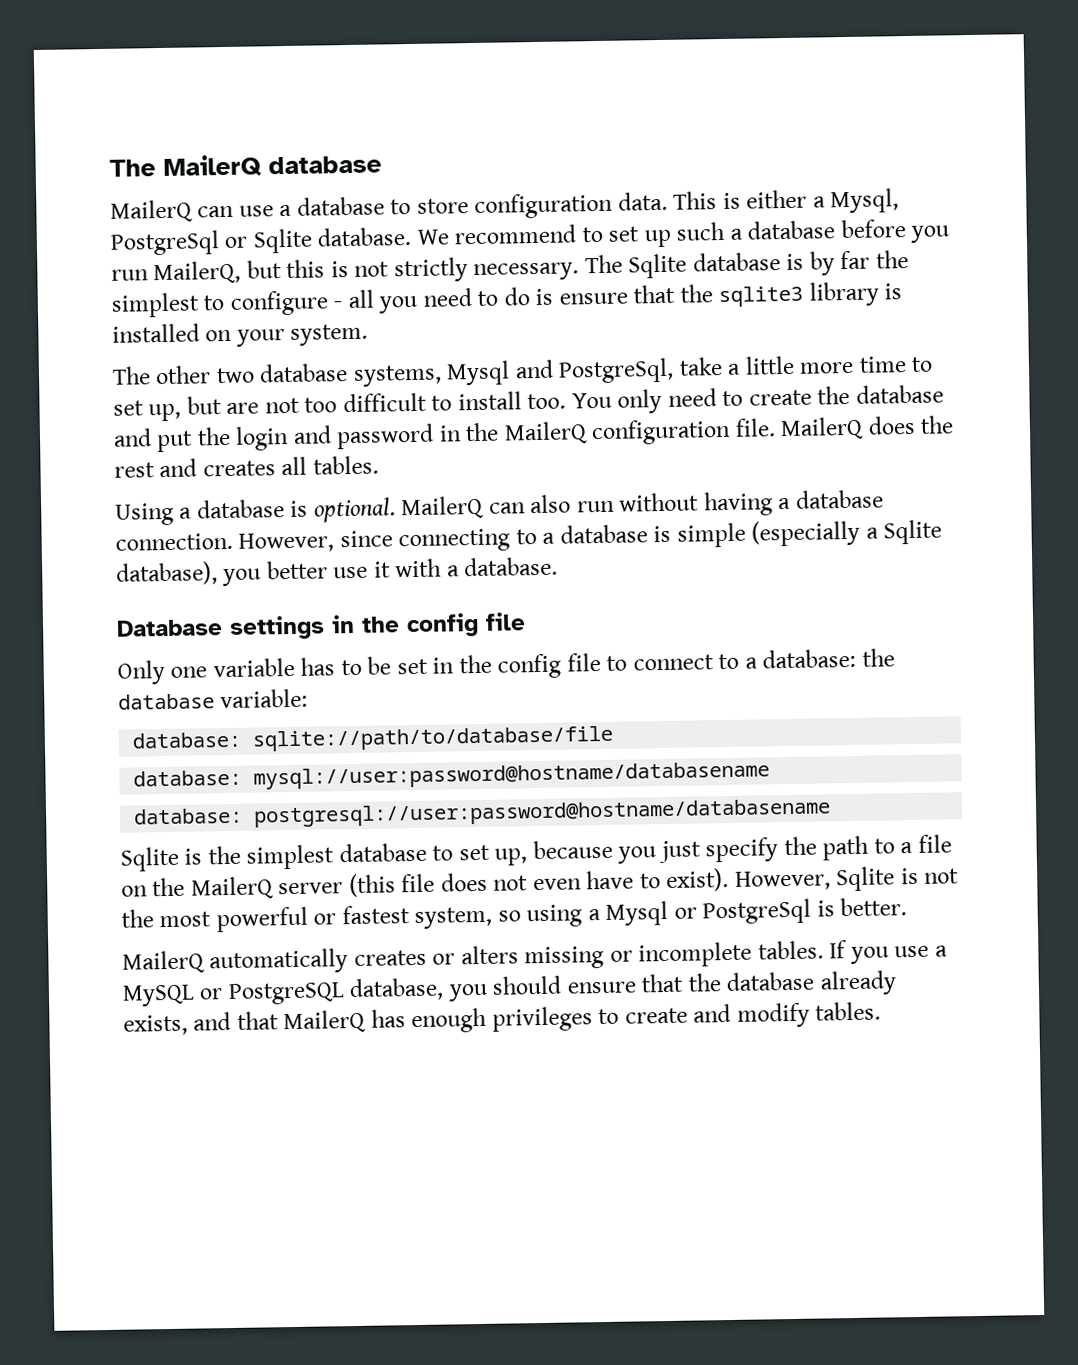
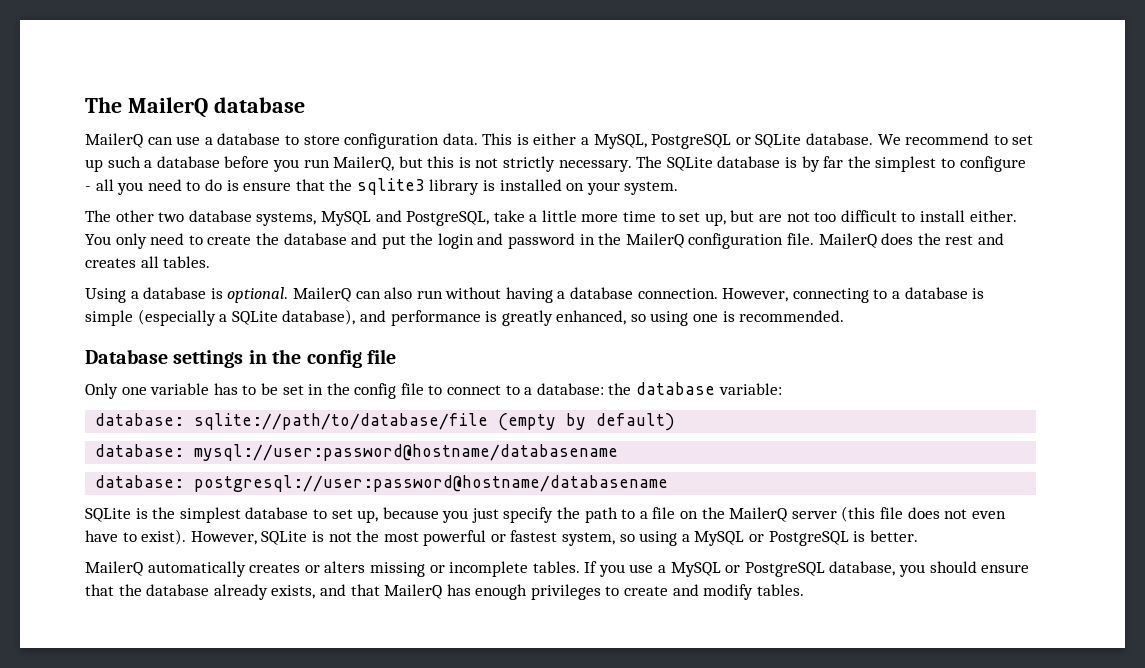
- This is either a Mysql, PostgreSql or Sqlite database.
+ This is either a MySQL, PostgreSQL or SQLite database.
- The Sqlite database is by far the simplest to configure - all you need to do is ensure that the sqlite3 library is installed on your system.
+ The SQLite database is by far the simplest to configure - all you need to do is ensure that the sqlite3 library is installed on your system.
- The other two database systems, Mysql and PostgreSql, take a little more time to set up, but are not too difficult to install too.
+ The other two database systems, MySQL and PostgreSQL, take a little more time to set up, but are not too difficult to install either.
- However, since connecting to a database is simple (especially a Sqlite database), you better use it with a database.
+ However, connecting to a database is simple (especially a SQLite database), and performance is greatly enhanced, so using one is recommended.
- database: sqlite://path/to/database/file
+ database: sqlite://path/to/database/file (empty by default)
- Sqlite is the simplest database to set up, because you just specify the path to a file on the MailerQ server (this file does not even have to exist).
+ SQLite is the simplest database to set up, because you just specify the path to a file on the MailerQ server (this file does not even have to exist).
- However, Sqlite is not the most powerful or fastest system, so using a Mysql or PostgreSql is better.
+ However, SQLite is not the most powerful or fastest system, so using a MySQL or PostgreSQL is better.

